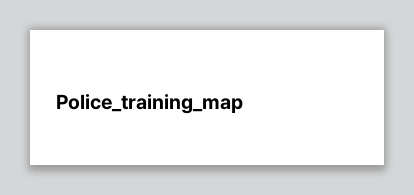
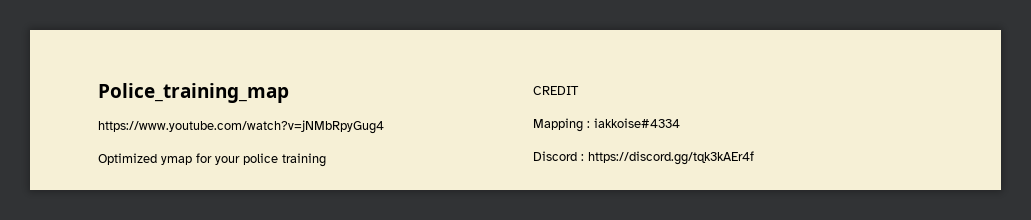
+ https://www.youtube.com/watch?v=jNMbRpyGug4
+ Optimized ymap for your police training
+ CREDIT
+ Mapping : iakkoise#4334
+ Discord : https://discord.gg/tqk3kAEr4f

